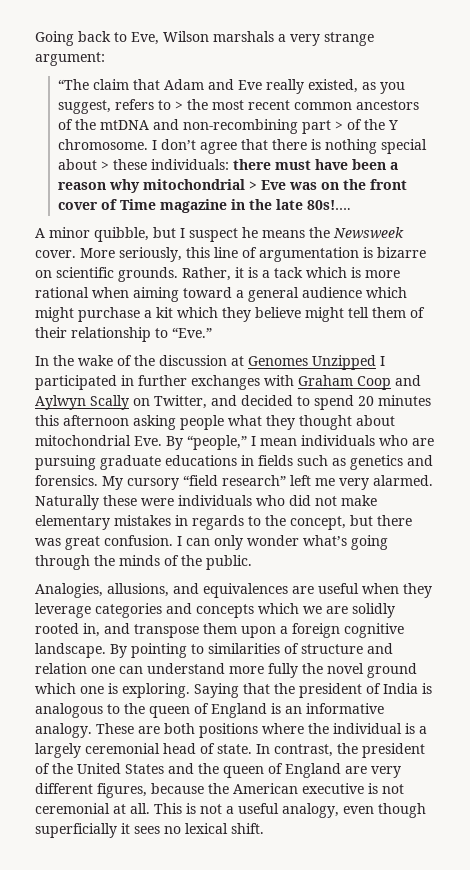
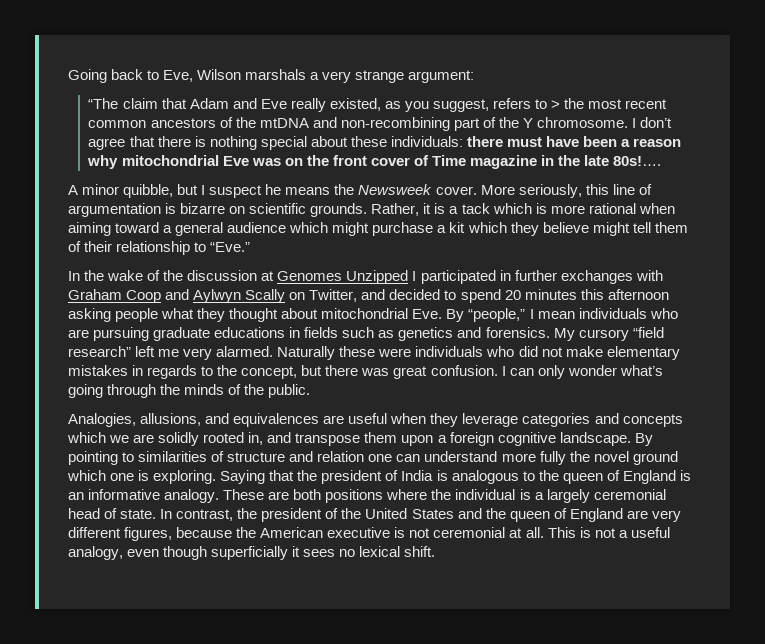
- “The claim that Adam and Eve really existed, as you suggest, refers to > the most recent common ancestors of the mtDNA and non-recombining part > of the Y chromosome.
+ “The claim that Adam and Eve really existed, as you suggest, refers to > the most recent common ancestors of the mtDNA and non-recombining part of the Y chromosome.
- I don’t agree that there is nothing special about > these individuals: there must have been a reason why mitochondrial > Eve was on the front cover of Time magazine in the late 80s!….
+ I don’t agree that there is nothing special about these individuals: there must have been a reason why mitochondrial Eve was on the front cover of Time magazine in the late 80s!….

